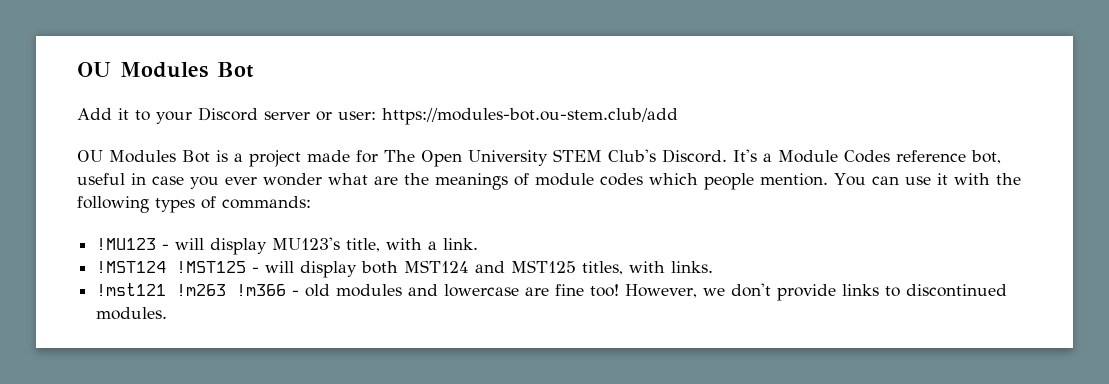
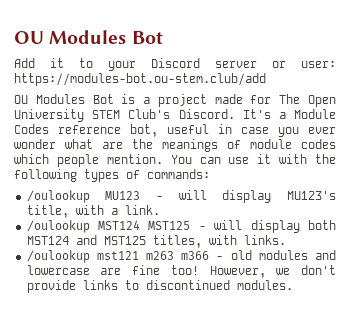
- !MU123 - will display MU123's title, with a link.
+ /oulookup MU123 - will display MU123's title, with a link.
- !MST124 !MST125 - will display both MST124 and MST125 titles, with links.
+ /oulookup MST124 MST125 - will display both MST124 and MST125 titles, with links.
- !mst121 !m263 !m366 - old modules and lowercase are fine too!
+ /oulookup mst121 m263 m366 - old modules and lowercase are fine too!

